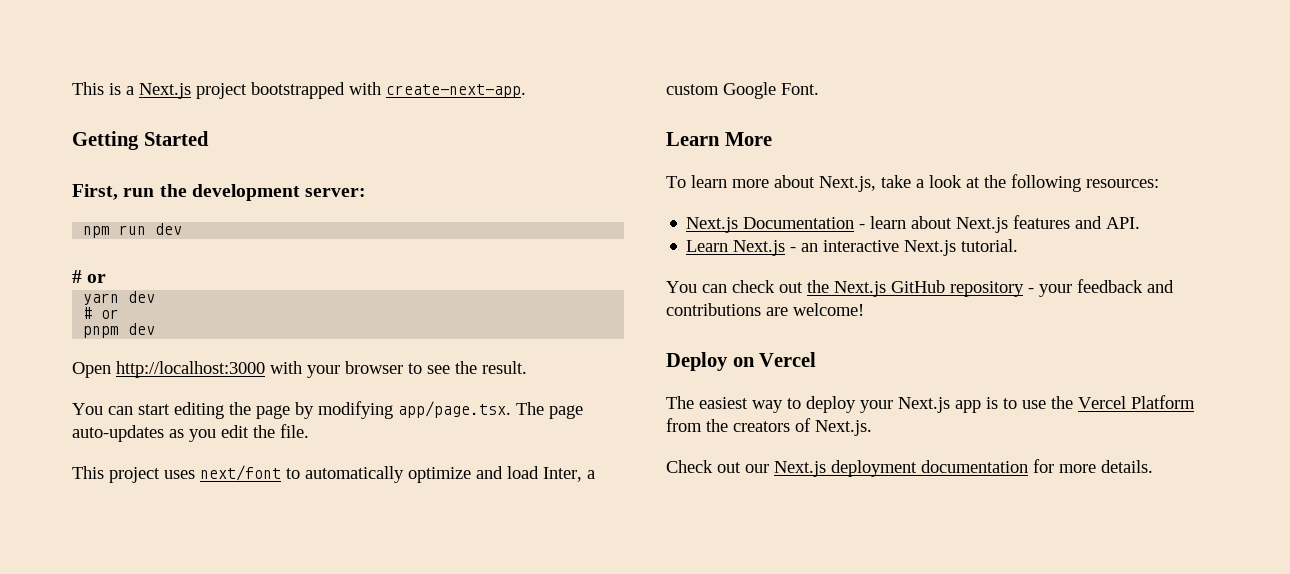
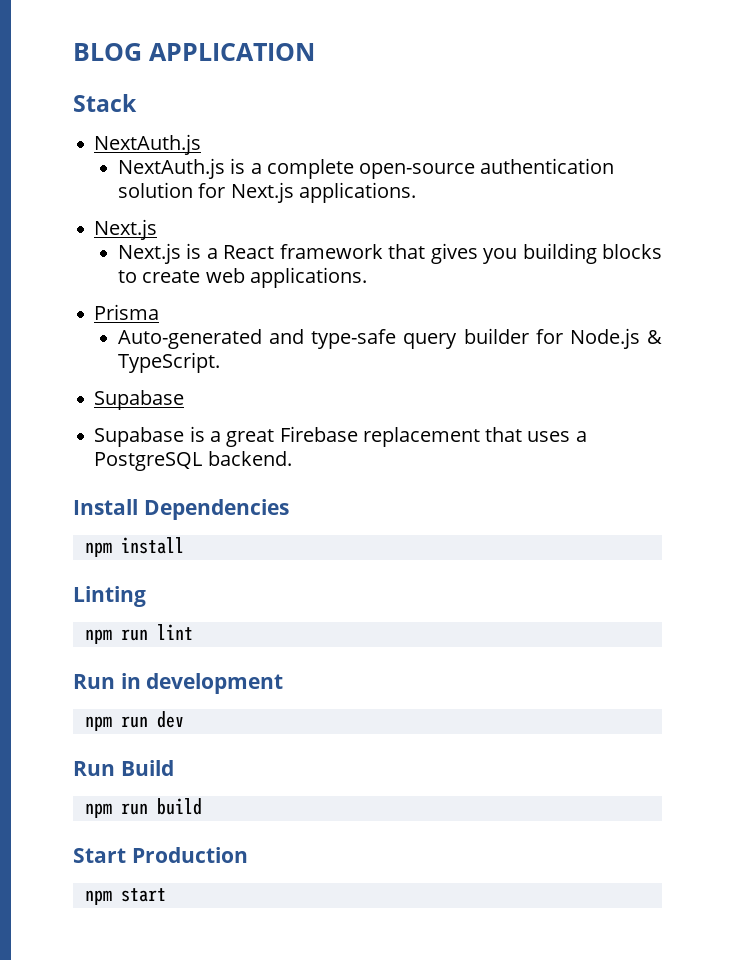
- This is a Next.js project bootstrapped with create-next-app.
- Getting Started
- First, run the development server:
+ BLOG APPLICATION
+ Stack
+ NextAuth.js
+ NextAuth.js is a complete open-source authentication solution for Next.js applications.
+ Next.js
+ Next.js is a React framework that gives you building blocks to create web applications.
+ Prisma
+ Auto-generated and type-safe query builder for Node.js & TypeScript.
+ Supabase
+ Supabase is a great Firebase replacement that uses a PostgreSQL backend.
+ Install Dependencies
+ npm install
+ Linting
+ npm run lint
+ Run in development
  npm run dev
- # or
- yarn dev
- # or
- pnpm dev
- Open http://localhost:3000 with your browser to see the result.
- You can start editing the page by modifying app/page.tsx. The page auto-updates as you edit the file.
- This project uses next/font to automatically optimize and load Inter, a custom Google Font.
- Learn More
- To learn more about Next.js, take a look at the following resources:
- Next.js Documentation - learn about Next.js features and API.
- Learn Next.js - an interactive Next.js tutorial.
- You can check out the Next.js GitHub repository - your feedback and contributions are welcome!
- Deploy on Vercel
- The easiest way to deploy your Next.js app is to use the Vercel Platform from the creators of Next.js.
- Check out our Next.js deployment documentation for more details.
+ Run Build
+ npm run build
+ Start Production
+ npm start

